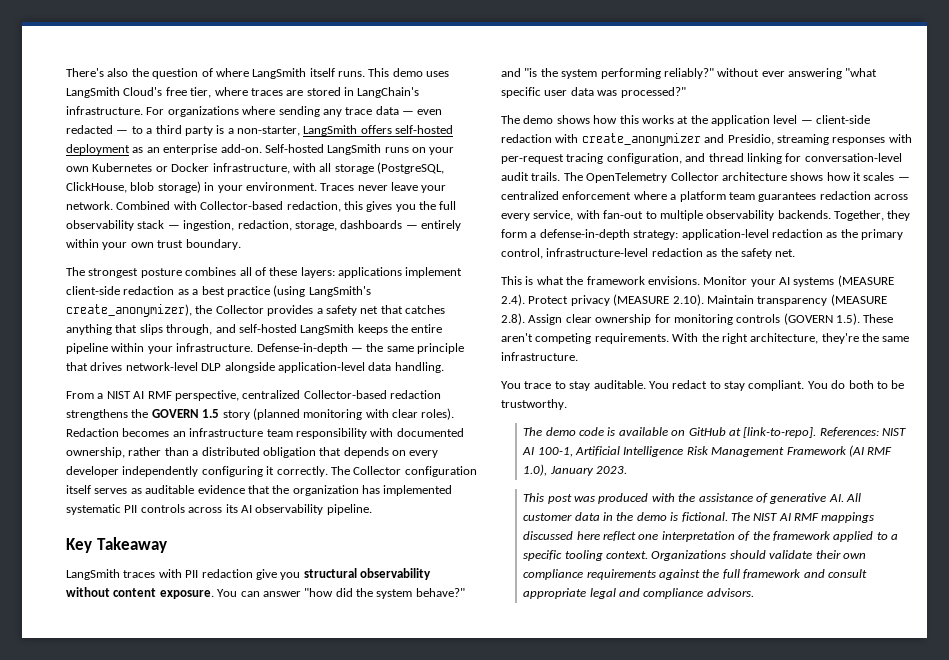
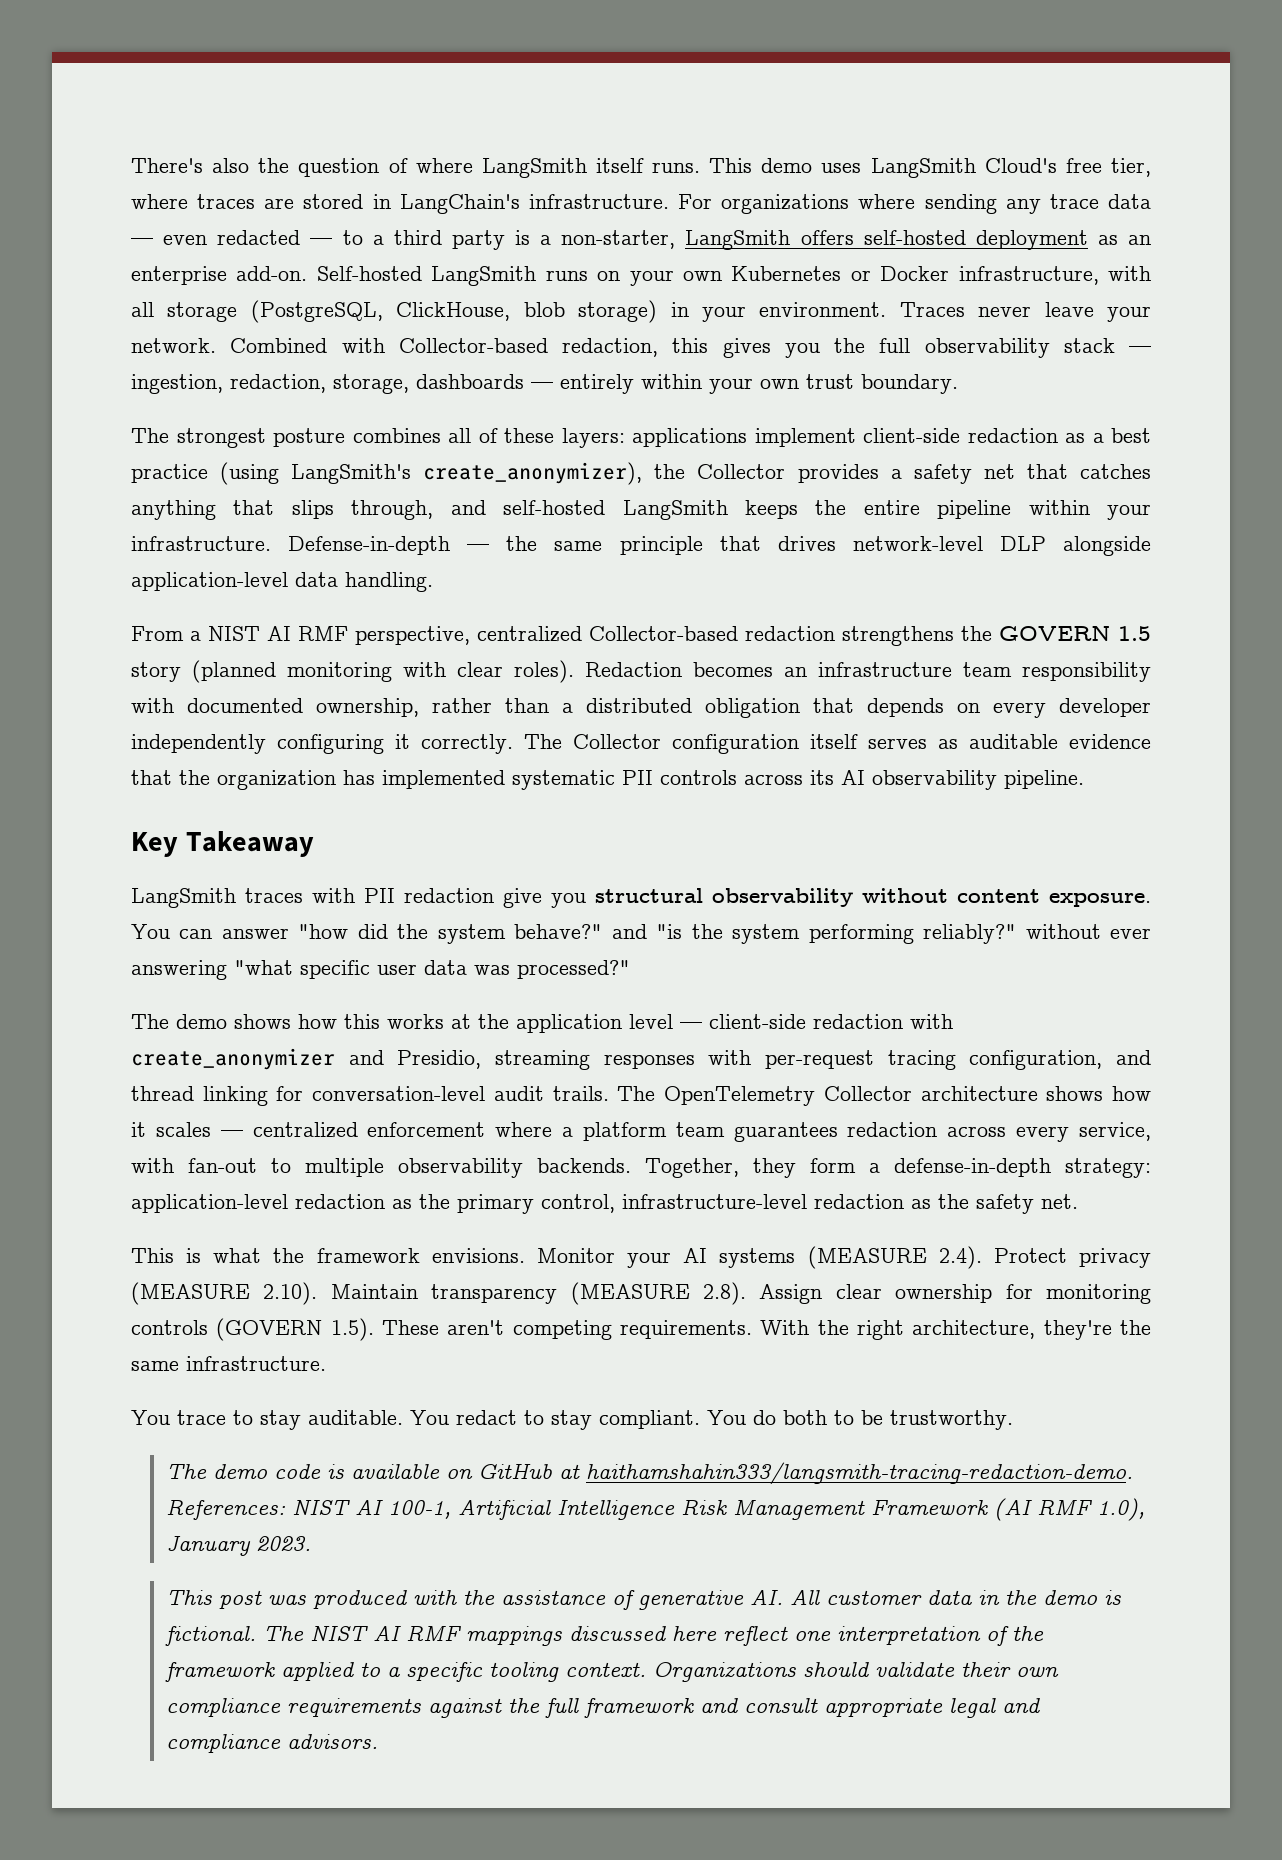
- The demo code is available on GitHub at [link-to-repo].
+ The demo code is available on GitHub at haithamshahin333/langsmith-tracing-redaction-demo.

